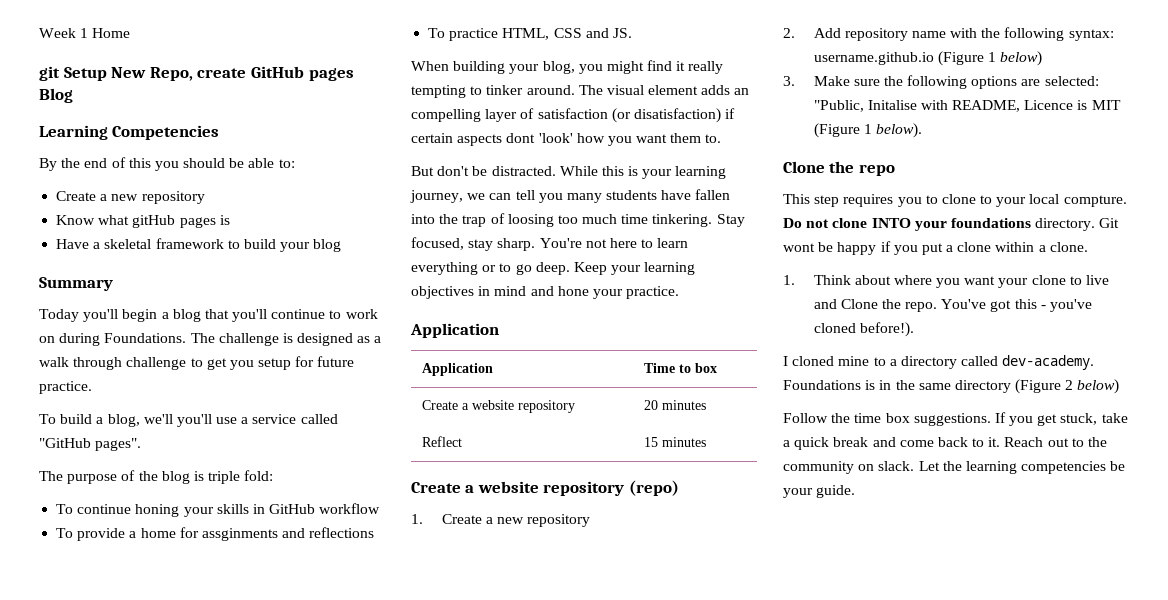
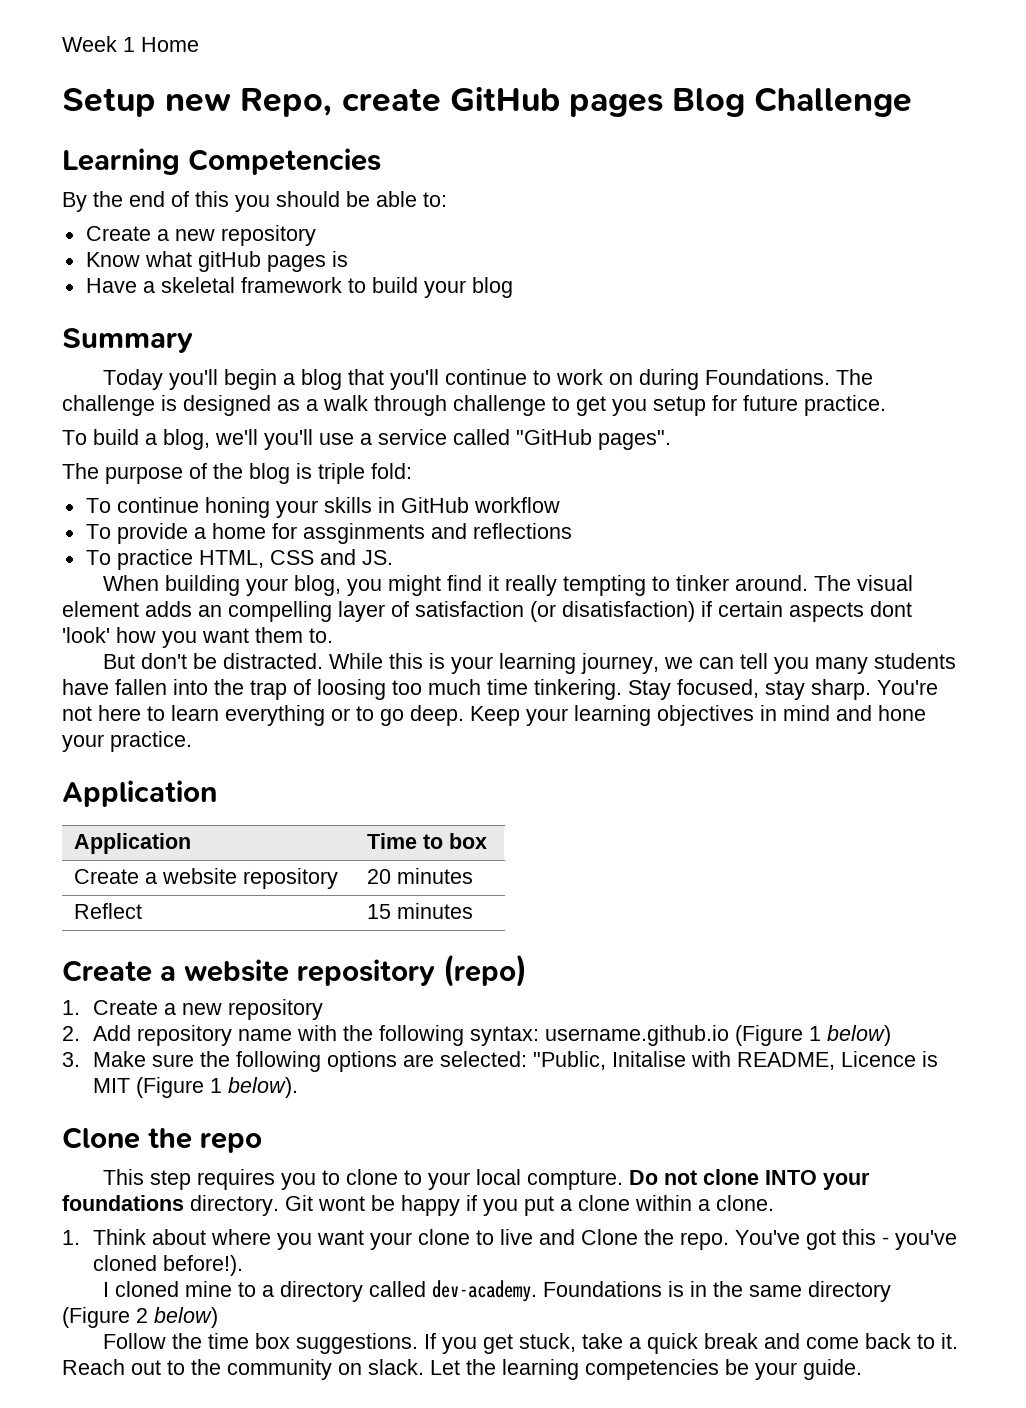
- git Setup New Repo, create GitHub pages Blog
+ Setup new Repo, create GitHub pages Blog Challenge

